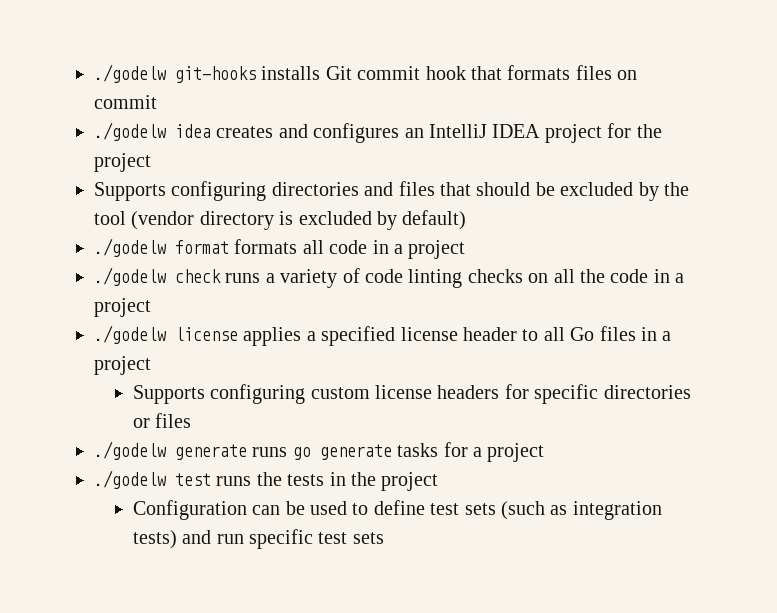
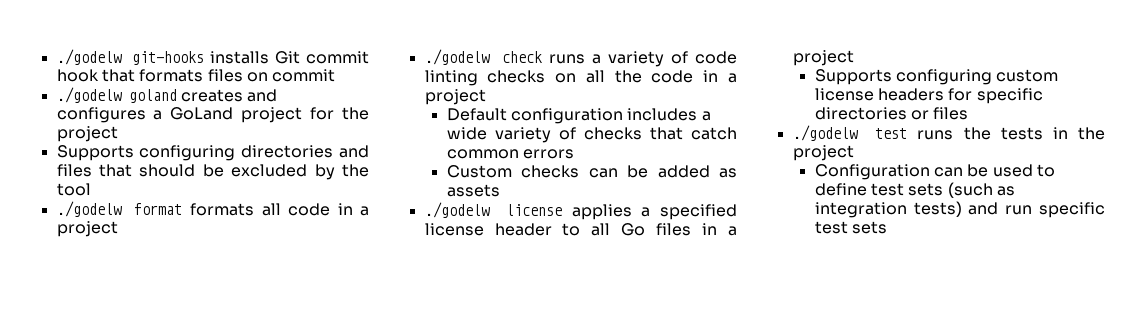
- ./godelw idea creates and configures an IntelliJ IDEA project for the project
+ ./godelw goland creates and configures a GoLand project for the project
- Supports configuring directories and files that should be excluded by the tool (vendor directory is excluded by default)
+ Supports configuring directories and files that should be excluded by the tool
+ Default configuration includes a wide variety of checks that catch common errors
+ Custom checks can be added as assets
- ./godelw generate runs go generate tasks for a project

